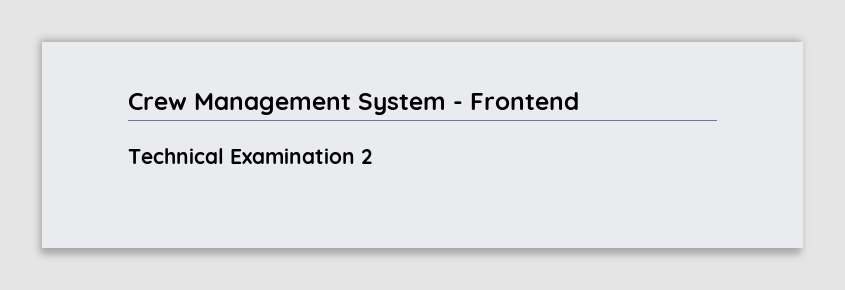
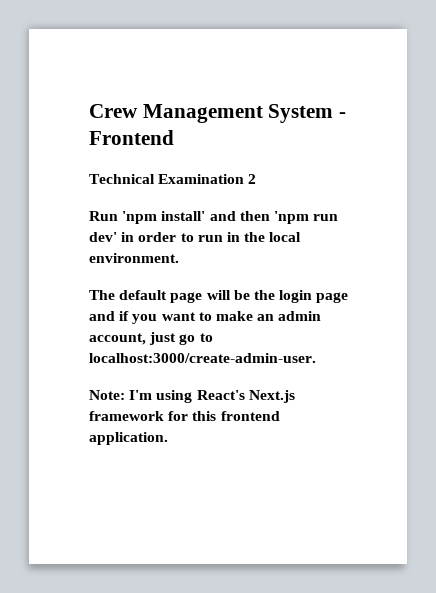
+ Run 'npm install' and then 'npm run dev' in order to run in the local environment.
+ The default page will be the login page and if you want to make an admin account, just go to localhost:3000/create-admin-user.
+ Note: I'm using React's Next.js framework for this frontend application.

